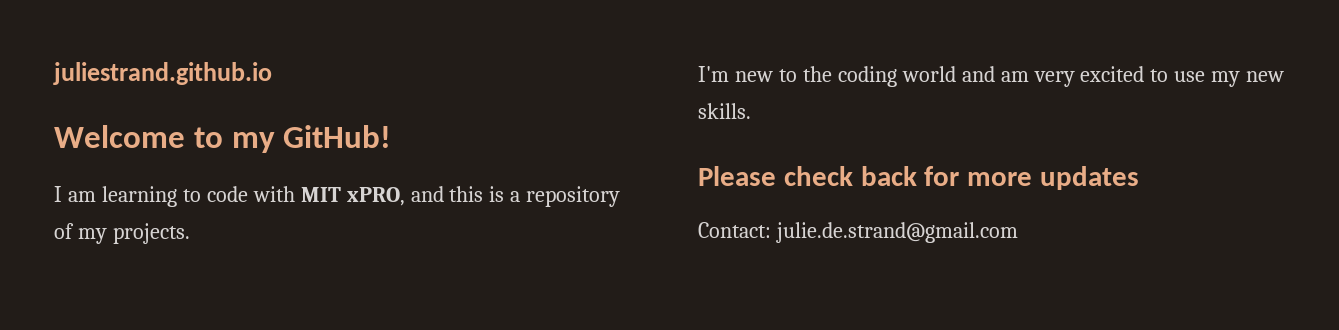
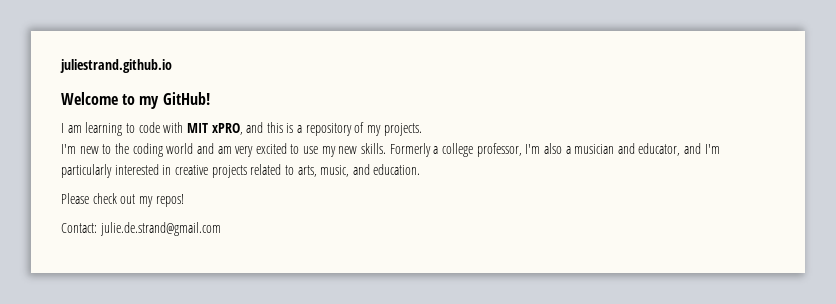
- I'm new to the coding world and am very excited to use my new skills.
- Please check back for more updates
+ I'm new to the coding world and am very excited to use my new skills. Formerly a college professor, I'm also a musician and educator, and I'm particularly interested in creative projects related to arts, music, and education.
+ Please check out my repos!

